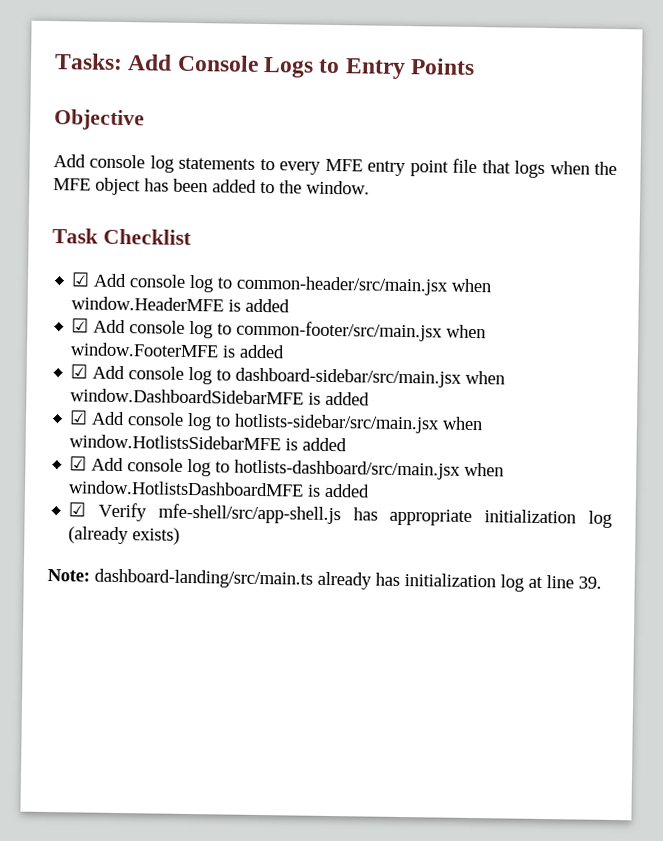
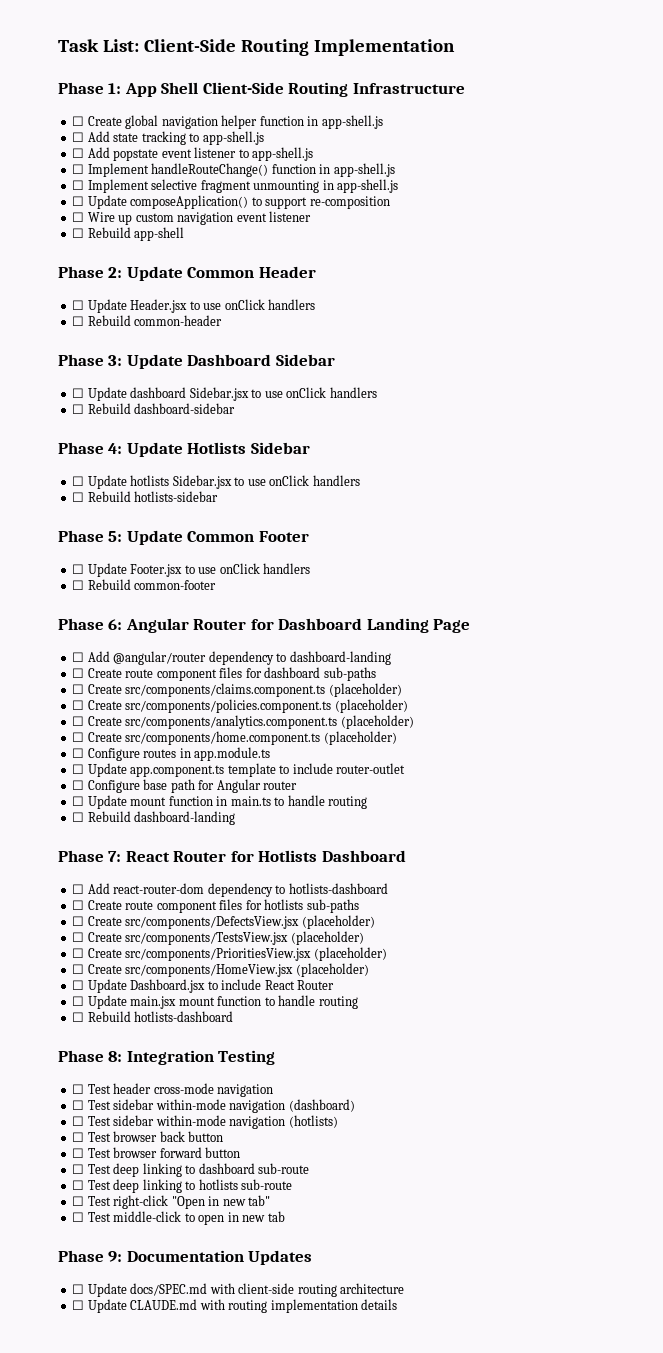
- Tasks: Add Console Logs to Entry Points
- Objective
- Add console log statements to every MFE entry point file that logs when the MFE object has been added to the window.
- Task Checklist
- ☑ Add console log to common-header/src/main.jsx when window.HeaderMFE is added
- ☑ Add console log to common-footer/src/main.jsx when window.FooterMFE is added
- ☑ Add console log to dashboard-sidebar/src/main.jsx when window.DashboardSidebarMFE is added
- ☑ Add console log to hotlists-sidebar/src/main.jsx when window.HotlistsSidebarMFE is added
- ☑ Add console log to hotlists-dashboard/src/main.jsx when window.HotlistsDashboardMFE is added
- ☑ Verify mfe-shell/src/app-shell.js has appropriate initialization log (already exists)
- Note: dashboard-landing/src/main.ts already has initialization log at line 39.
+ Task List: Client-Side Routing Implementation
+ Phase 1: App Shell Client-Side Routing Infrastructure
+ ☐ Create global navigation helper function in app-shell.js
+ ☐ Add state tracking to app-shell.js
+ ☐ Add popstate event listener to app-shell.js
+ ☐ Implement handleRouteChange() function in app-shell.js
+ ☐ Implement selective fragment unmounting in app-shell.js
+ ☐ Update composeApplication() to support re-composition
+ ☐ Wire up custom navigation event listener
+ ☐ Rebuild app-shell
+ Phase 2: Update Common Header
+ ☐ Update Header.jsx to use onClick handlers
+ ☐ Rebuild common-header
+ Phase 3: Update Dashboard Sidebar
+ ☐ Update dashboard Sidebar.jsx to use onClick handlers
+ ☐ Rebuild dashboard-sidebar
+ Phase 4: Update Hotlists Sidebar
+ ☐ Update hotlists Sidebar.jsx to use onClick handlers
+ ☐ Rebuild hotlists-sidebar
+ Phase 5: Update Common Footer
+ ☐ Update Footer.jsx to use onClick handlers
+ ☐ Rebuild common-footer
+ Phase 6: Angular Router for Dashboard Landing Page
+ ☐ Add @angular/router dependency to dashboard-landing
+ ☐ Create route component files for dashboard sub-paths
+ ☐ Create src/components/claims.component.ts (placeholder)
+ ☐ Create src/components/policies.component.ts (placeholder)
+ ☐ Create src/components/analytics.component.ts (placeholder)
+ ☐ Create src/components/home.component.ts (placeholder)
+ ☐ Configure routes in app.module.ts
+ ☐ Update app.component.ts template to include router-outlet
+ ☐ Configure base path for Angular router
+ ☐ Update mount function in main.ts to handle routing
+ ☐ Rebuild dashboard-landing
+ Phase 7: React Router for Hotlists Dashboard
+ ☐ Add react-router-dom dependency to hotlists-dashboard
+ ☐ Create route component files for hotlists sub-paths
+ ☐ Create src/components/DefectsView.jsx (placeholder)
+ ☐ Create src/components/TestsView.jsx (placeholder)
+ ☐ Create src/components/PrioritiesView.jsx (placeholder)
+ ☐ Create src/components/HomeView.jsx (placeholder)
+ ☐ Update Dashboard.jsx to include React Router
+ ☐ Update main.jsx mount function to handle routing
+ ☐ Rebuild hotlists-dashboard
+ Phase 8: Integration Testing
+ ☐ Test header cross-mode navigation
+ ☐ Test sidebar within-mode navigation (dashboard)
+ ☐ Test sidebar within-mode navigation (hotlists)
+ ☐ Test browser back button
+ ☐ Test browser forward button
+ ☐ Test deep linking to dashboard sub-route
+ ☐ Test deep linking to hotlists sub-route
+ ☐ Test right-click "Open in new tab"
+ ☐ Test middle-click to open in new tab
+ Phase 9: Documentation Updates
+ ☐ Update docs/SPEC.md with client-side routing architecture
+ ☐ Update CLAUDE.md with routing implementation details

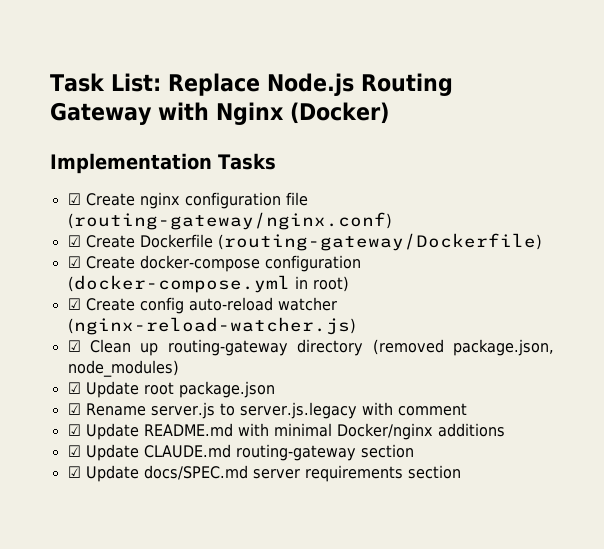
- Task List: Client-Side Routing Implementation
- Phase 1: App Shell Client-Side Routing Infrastructure
- ☐ Create global navigation helper function in app-shell.js
- ☐ Add state tracking to app-shell.js
- ☐ Add popstate event listener to app-shell.js
- ☐ Implement handleRouteChange() function in app-shell.js
- ☐ Implement selective fragment unmounting in app-shell.js
- ☐ Update composeApplication() to support re-composition
- ☐ Wire up custom navigation event listener
- ☐ Rebuild app-shell
- Phase 2: Update Common Header
- ☐ Update Header.jsx to use onClick handlers
- ☐ Rebuild common-header
- Phase 3: Update Dashboard Sidebar
- ☐ Update dashboard Sidebar.jsx to use onClick handlers
- ☐ Rebuild dashboard-sidebar
- Phase 4: Update Hotlists Sidebar
- ☐ Update hotlists Sidebar.jsx to use onClick handlers
- ☐ Rebuild hotlists-sidebar
- Phase 5: Update Common Footer
- ☐ Update Footer.jsx to use onClick handlers
- ☐ Rebuild common-footer
- Phase 6: Angular Router for Dashboard Landing Page
- ☐ Add @angular/router dependency to dashboard-landing
- ☐ Create route component files for dashboard sub-paths
- ☐ Create src/components/claims.component.ts (placeholder)
- ☐ Create src/components/policies.component.ts (placeholder)
- ☐ Create src/components/analytics.component.ts (placeholder)
- ☐ Create src/components/home.component.ts (placeholder)
- ☐ Configure routes in app.module.ts
- ☐ Update app.component.ts template to include router-outlet
- ☐ Configure base path for Angular router
- ☐ Update mount function in main.ts to handle routing
- ☐ Rebuild dashboard-landing
- Phase 7: React Router for Hotlists Dashboard
- ☐ Add react-router-dom dependency to hotlists-dashboard
- ☐ Create route component files for hotlists sub-paths
- ☐ Create src/components/DefectsView.jsx (placeholder)
- ☐ Create src/components/TestsView.jsx (placeholder)
- ☐ Create src/components/PrioritiesView.jsx (placeholder)
- ☐ Create src/components/HomeView.jsx (placeholder)
- ☐ Update Dashboard.jsx to include React Router
- ☐ Update main.jsx mount function to handle routing
- ☐ Rebuild hotlists-dashboard
- Phase 8: Integration Testing
- ☐ Test header cross-mode navigation
- ☐ Test sidebar within-mode navigation (dashboard)
- ☐ Test sidebar within-mode navigation (hotlists)
- ☐ Test browser back button
- ☐ Test browser forward button
- ☐ Test deep linking to dashboard sub-route
- ☐ Test deep linking to hotlists sub-route
- ☐ Test right-click "Open in new tab"
- ☐ Test middle-click to open in new tab
- Phase 9: Documentation Updates
- ☐ Update docs/SPEC.md with client-side routing architecture
- ☐ Update CLAUDE.md with routing implementation details
+ Task List: Replace Node.js Routing Gateway with Nginx (Docker)
+ Implementation Tasks
+ ☑ Create nginx configuration file (routing-gateway/nginx.conf)
+ ☑ Create Dockerfile (routing-gateway/Dockerfile)
+ ☑ Create docker-compose configuration (docker-compose.yml in root)
+ ☑ Create config auto-reload watcher (nginx-reload-watcher.js)
+ ☑ Clean up routing-gateway directory (removed package.json, node_modules)
+ ☑ Update root package.json
+ ☑ Rename server.js to server.js.legacy with comment
+ ☑ Update README.md with minimal Docker/nginx additions
+ ☑ Update CLAUDE.md routing-gateway section
+ ☑ Update docs/SPEC.md server requirements section

